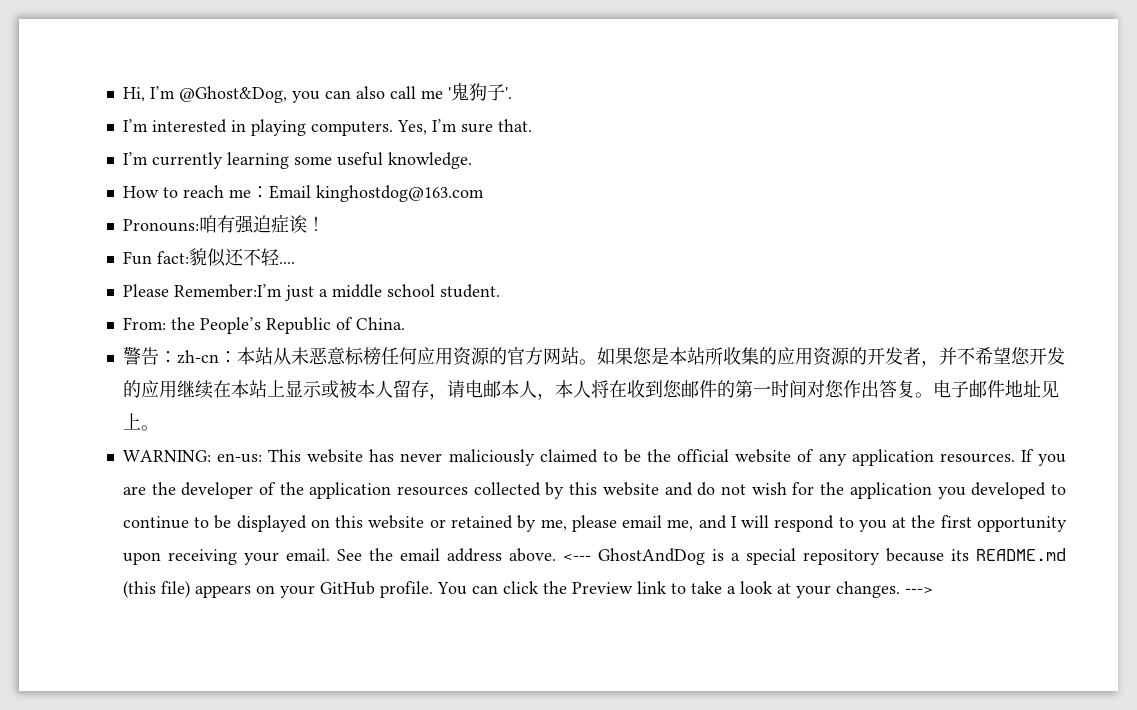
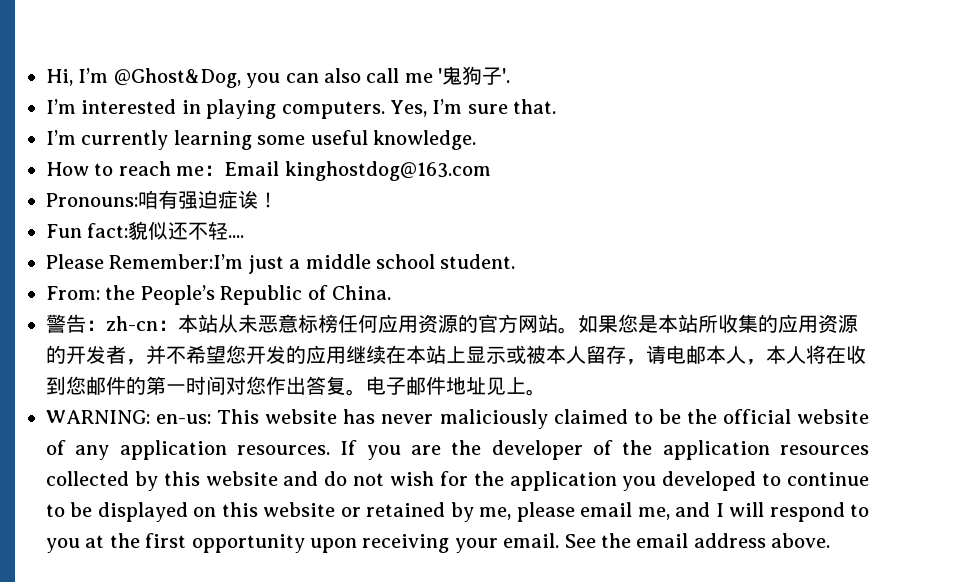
- <--- GhostAndDog is a special repository because its README.md (this file) appears on your GitHub profile. You can click the Preview link to take a look at your changes. --->

